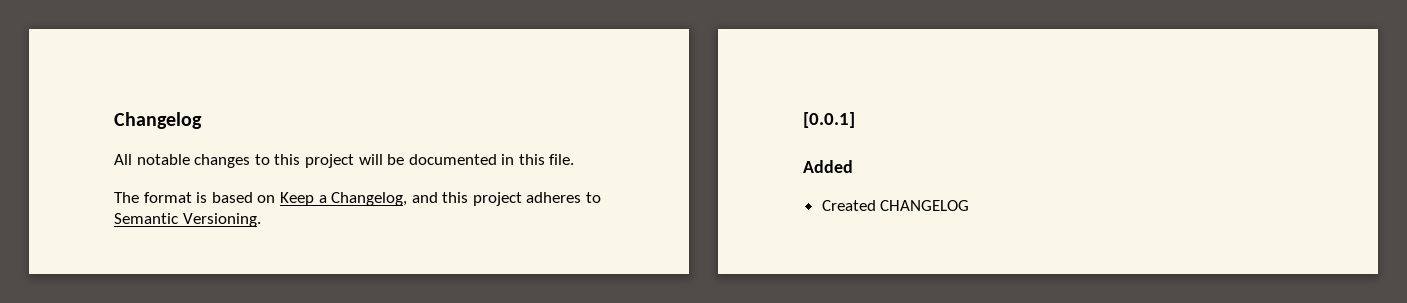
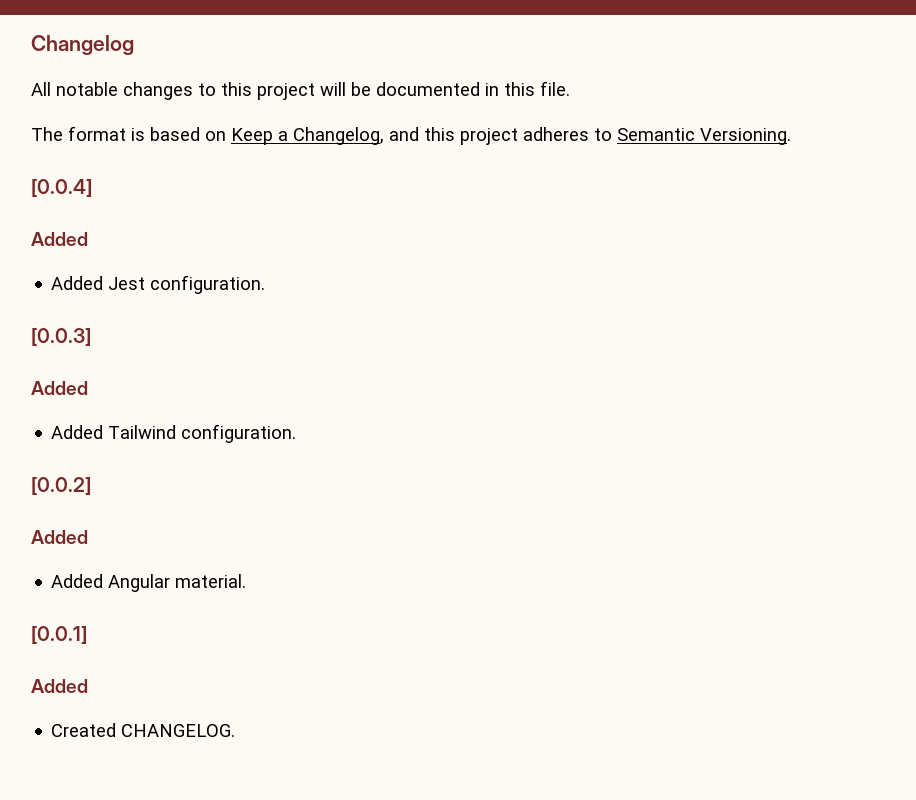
+ [0.0.4]
+ Added
+ Added Jest configuration.
+ [0.0.3]
+ Added
+ Added Tailwind configuration.
+ [0.0.2]
+ Added
+ Added Angular material.
- Created CHANGELOG
+ Created CHANGELOG.

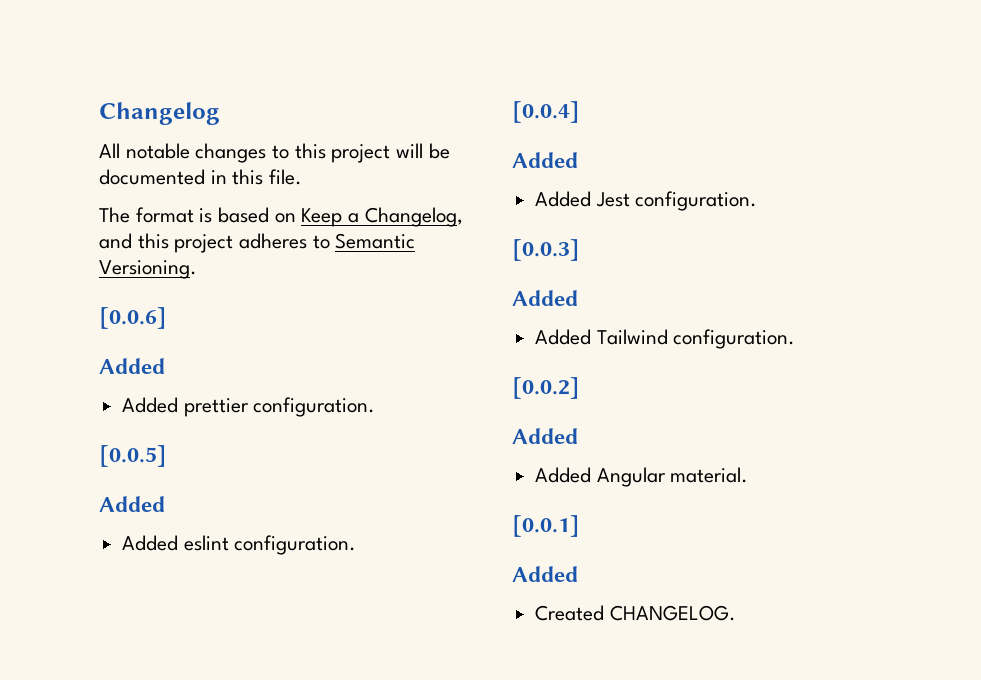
+ [0.0.6]
+ Added
+ Added prettier configuration.
+ [0.0.5]
+ Added
+ Added eslint configuration.

